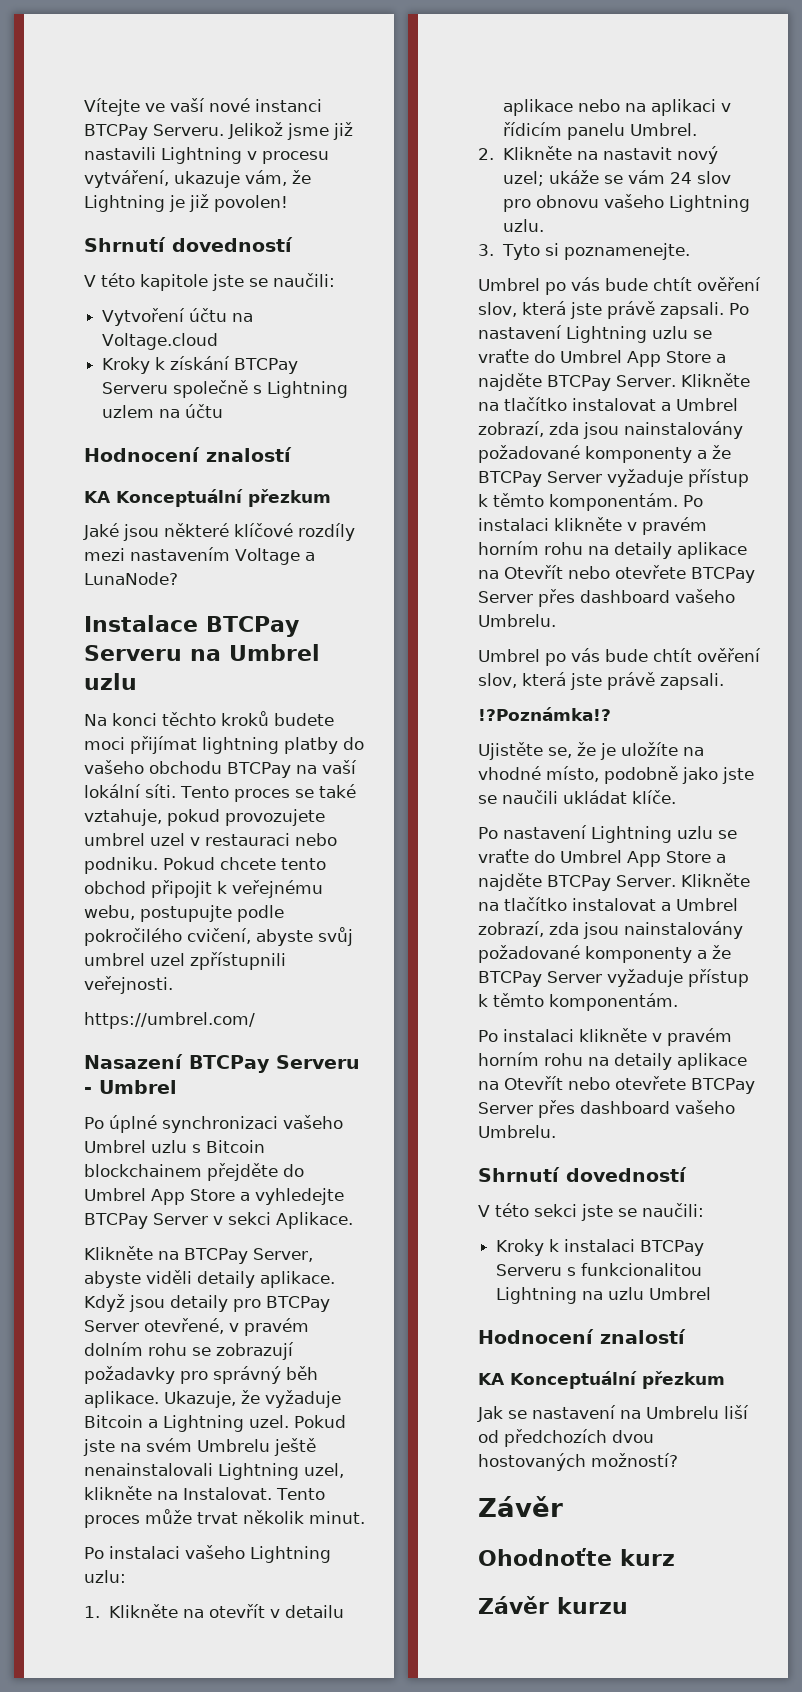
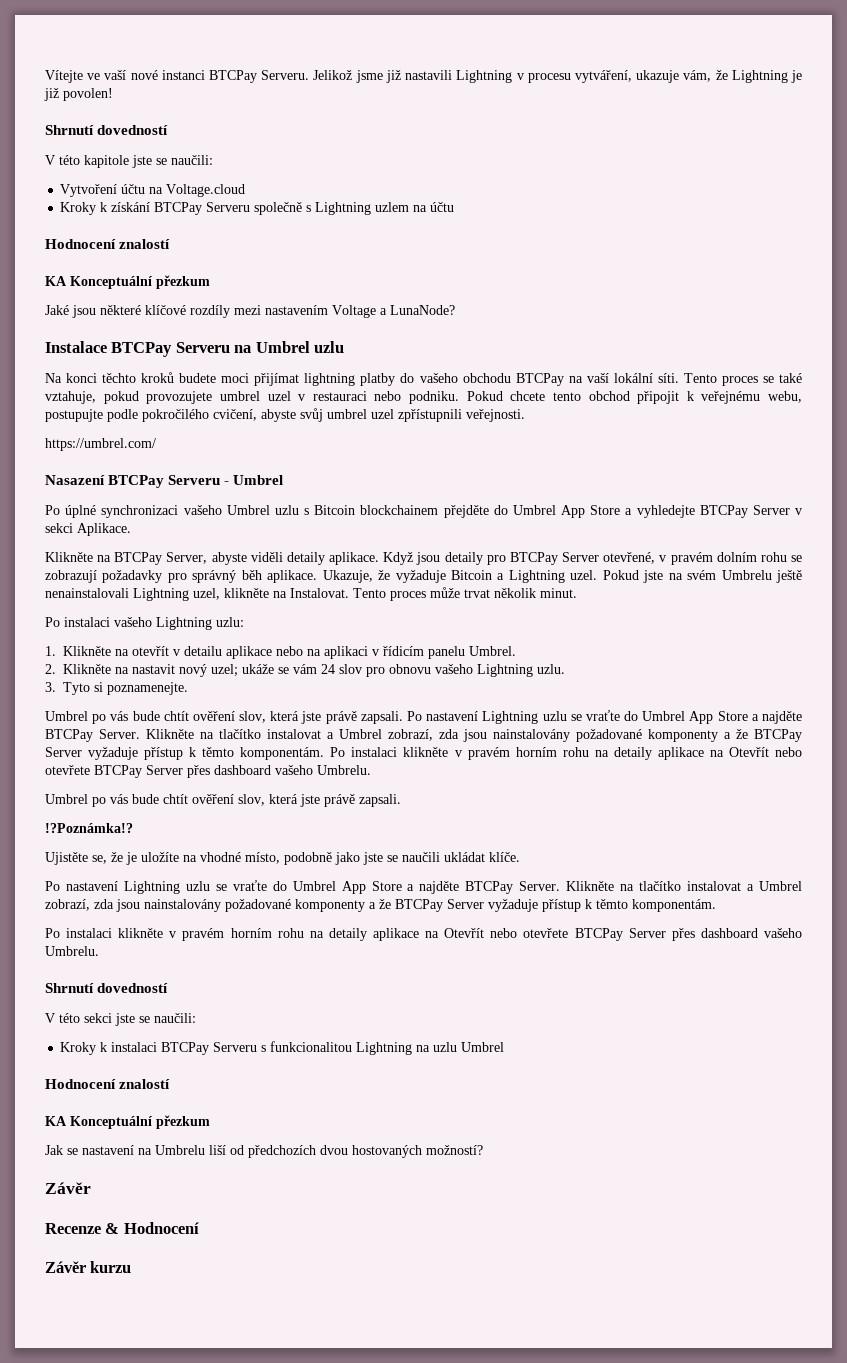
- Ohodnoťte kurz
+ Recenze & Hodnocení

